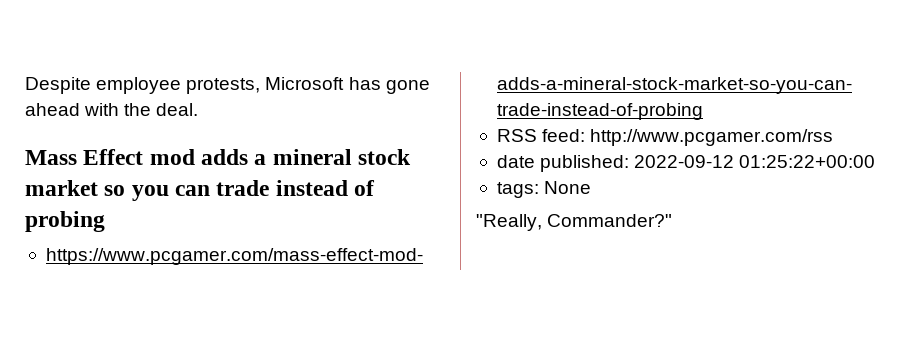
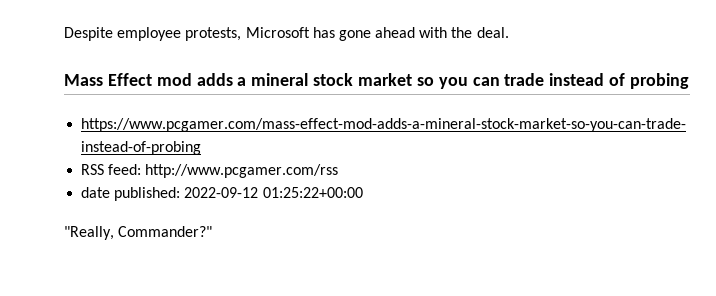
- tags: None

